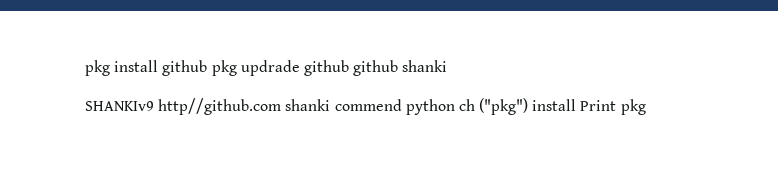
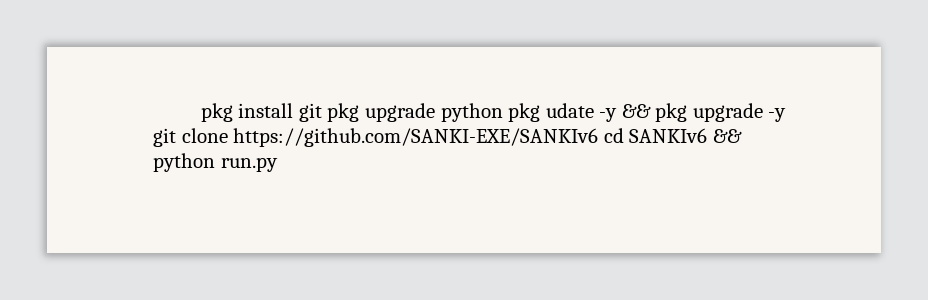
- pkg install github pkg updrade github github shanki
- SHANKIv9 http//github.com shanki commend python ch ("pkg") install Print pkg
+ pkg install git pkg upgrade python pkg udate -y && pkg upgrade -y git clone https://github.com/SANKI-EXE/SANKIv6 cd SANKIv6 && python run.py

